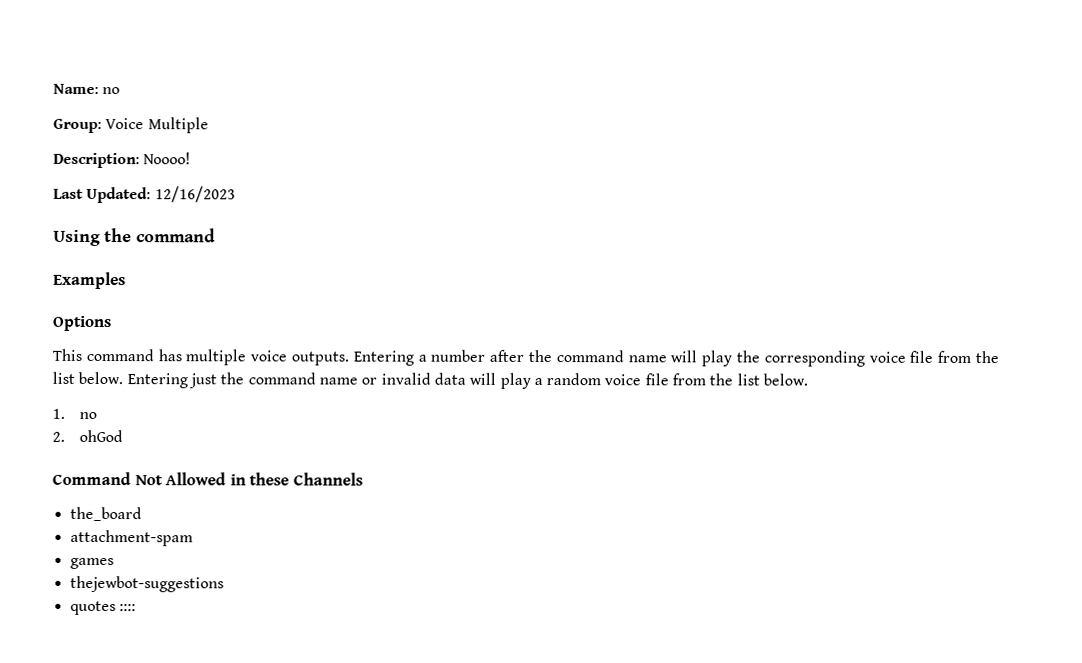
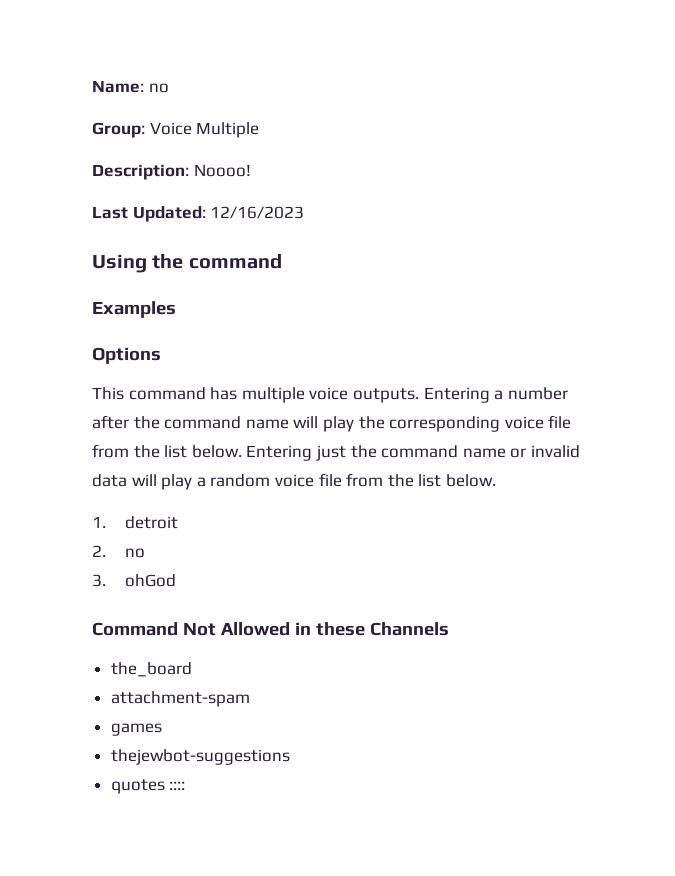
- 1. no
- 2. ohGod
+ 1. detroit
+ 2. no
+ 3. ohGod

